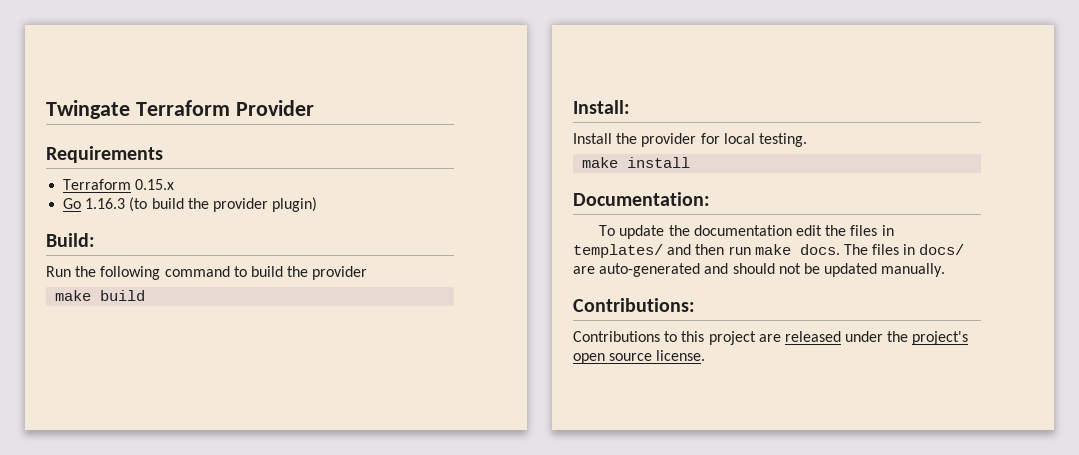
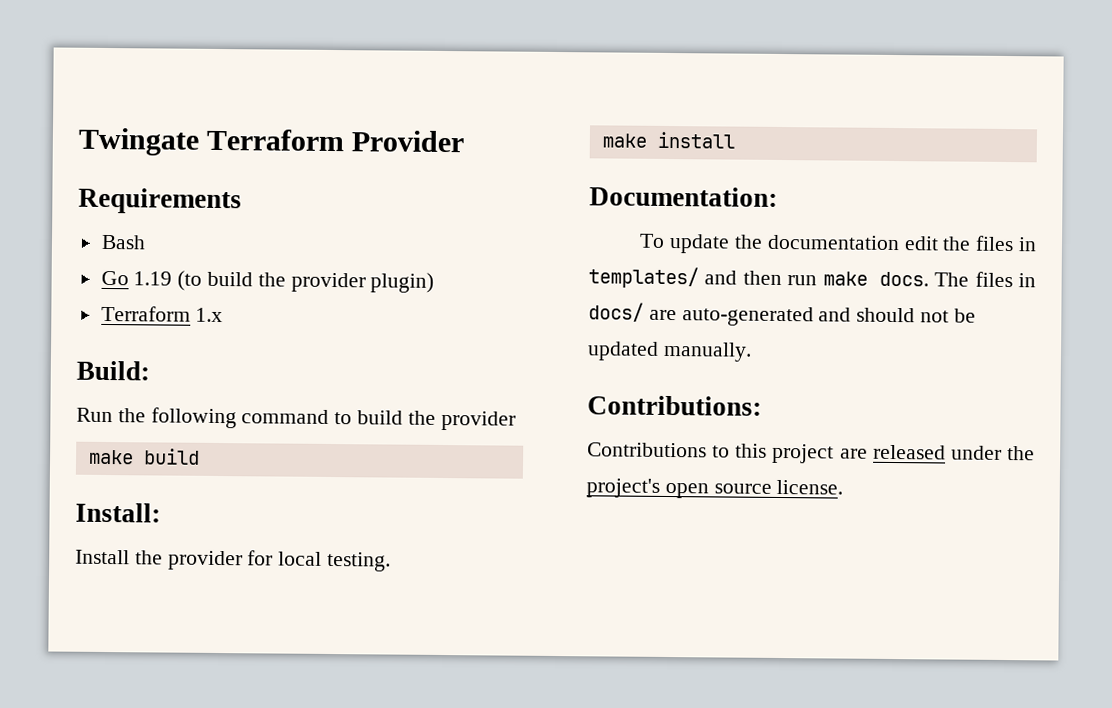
- Terraform 0.15.x
+ Bash
- Go 1.16.3 (to build the provider plugin)
+ Go 1.19 (to build the provider plugin)
+ Terraform 1.x

